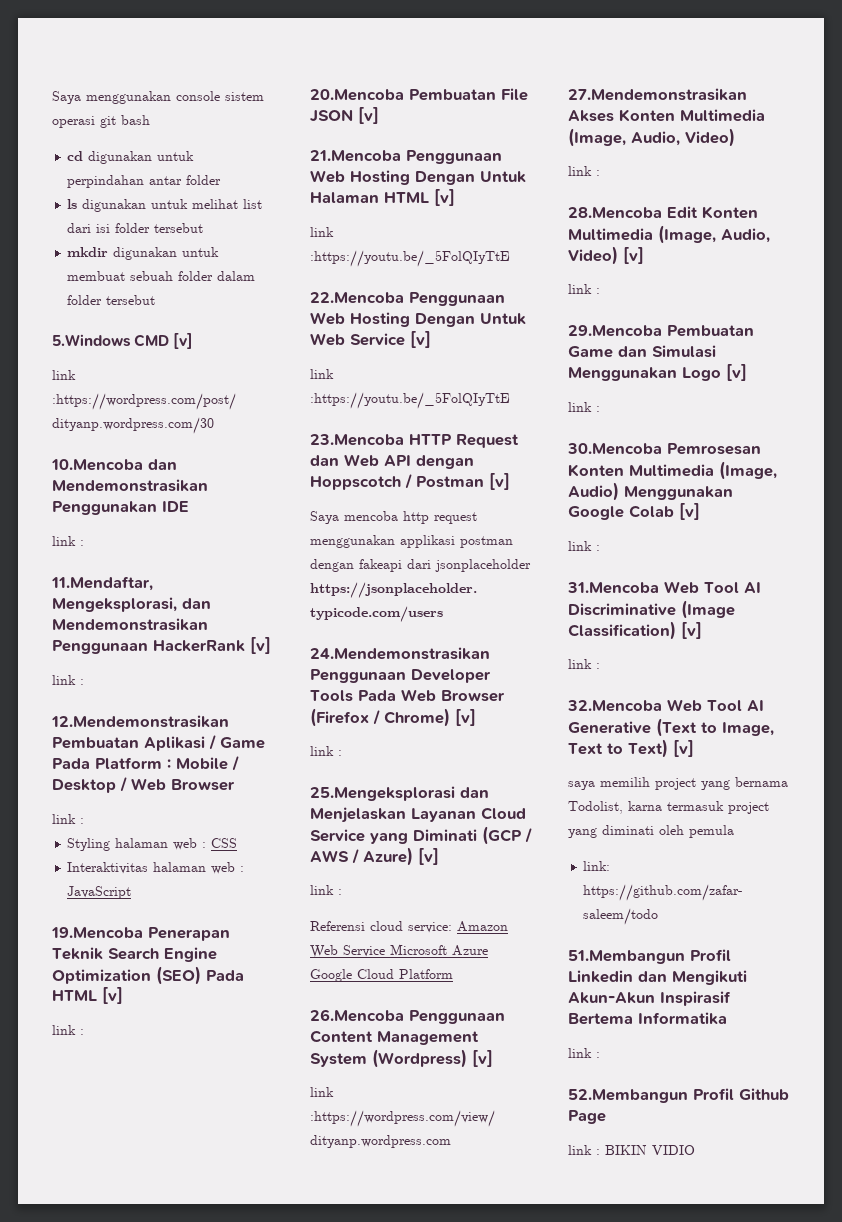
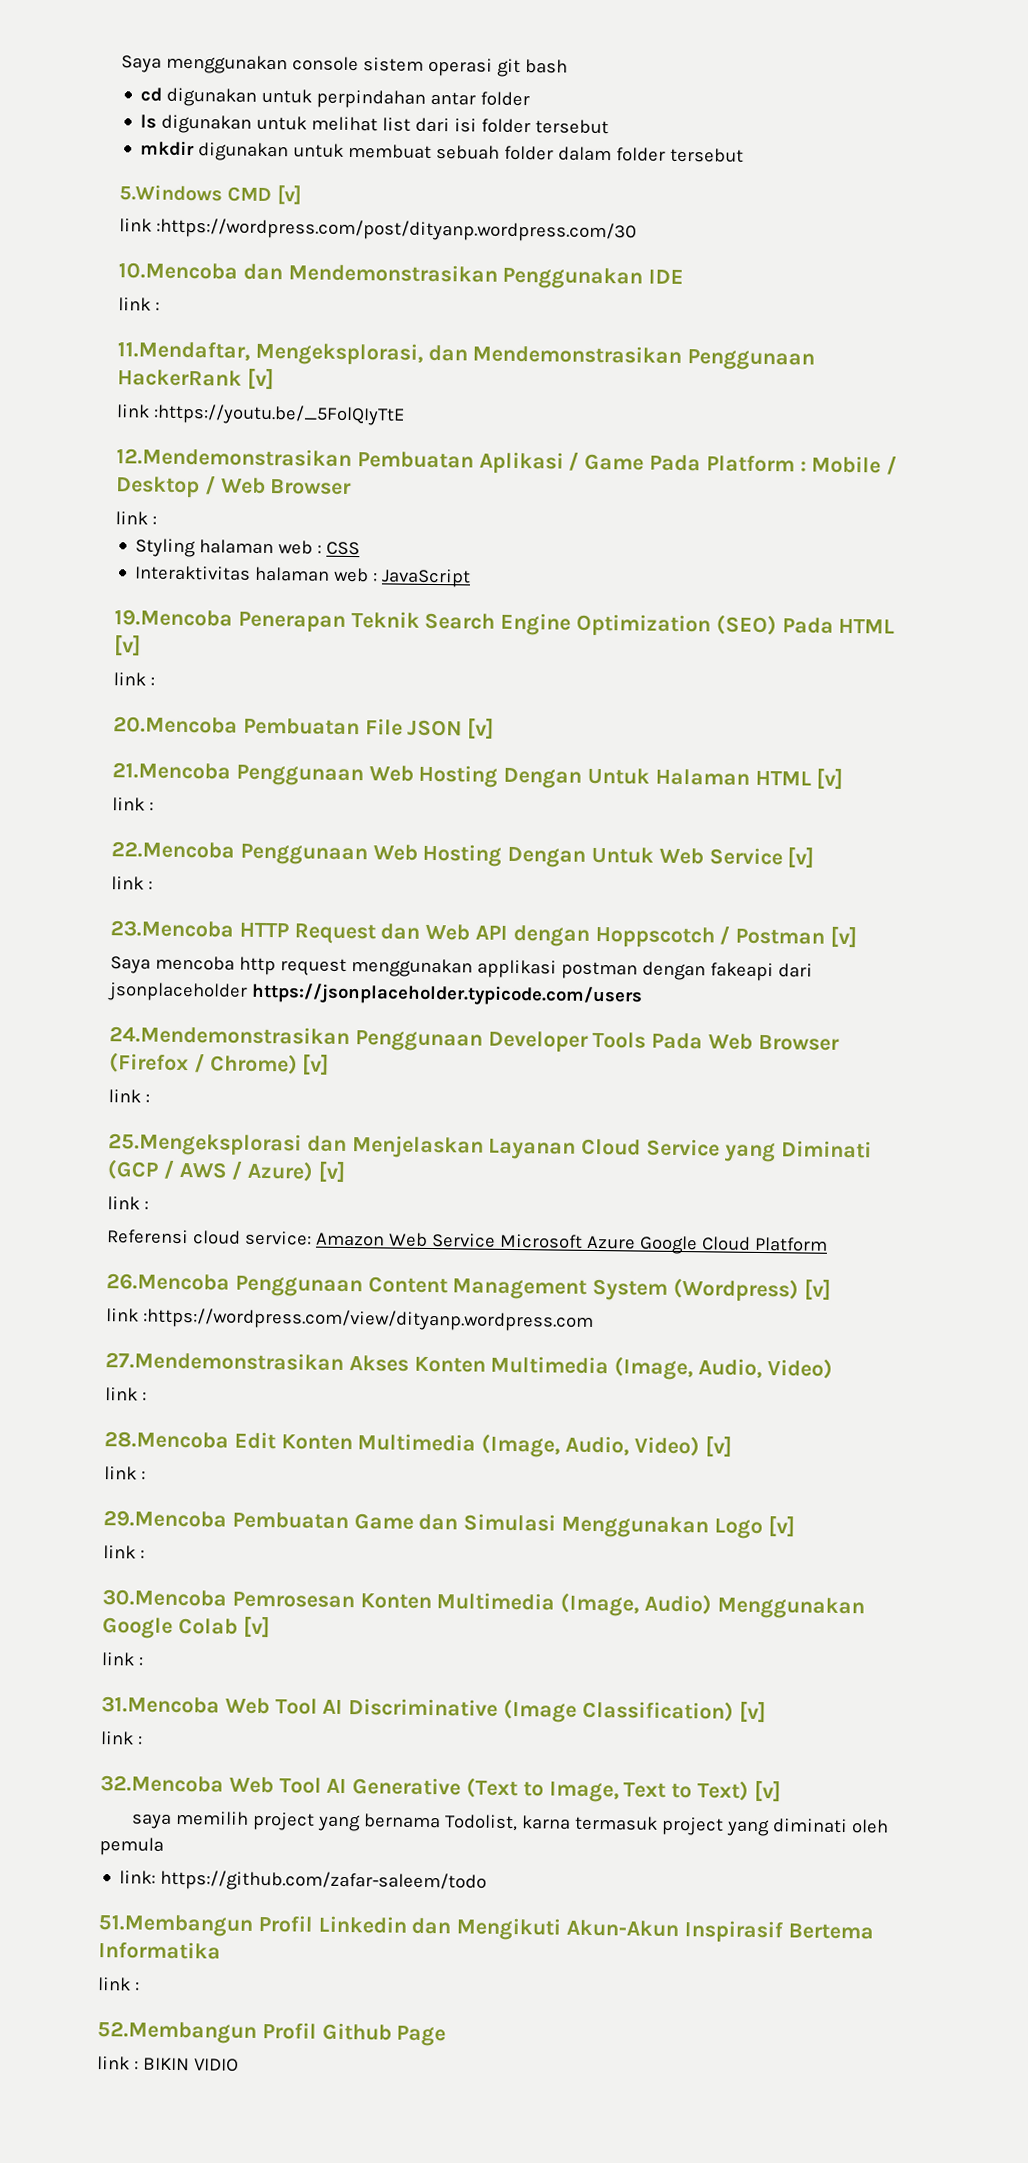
  11.Mendaftar, Mengeksplorasi, dan Mendemonstrasikan Penggunaan HackerRank [v]
- link :
+ link :https://youtu.be/_5FolQIyTtE
  21.Mencoba Penggunaan Web Hosting Dengan Untuk Halaman HTML [v]
- link :https://youtu.be/_5FolQIyTtE
+ link :
  22.Mencoba Penggunaan Web Hosting Dengan Untuk Web Service [v]
- link :https://youtu.be/_5FolQIyTtE
+ link :

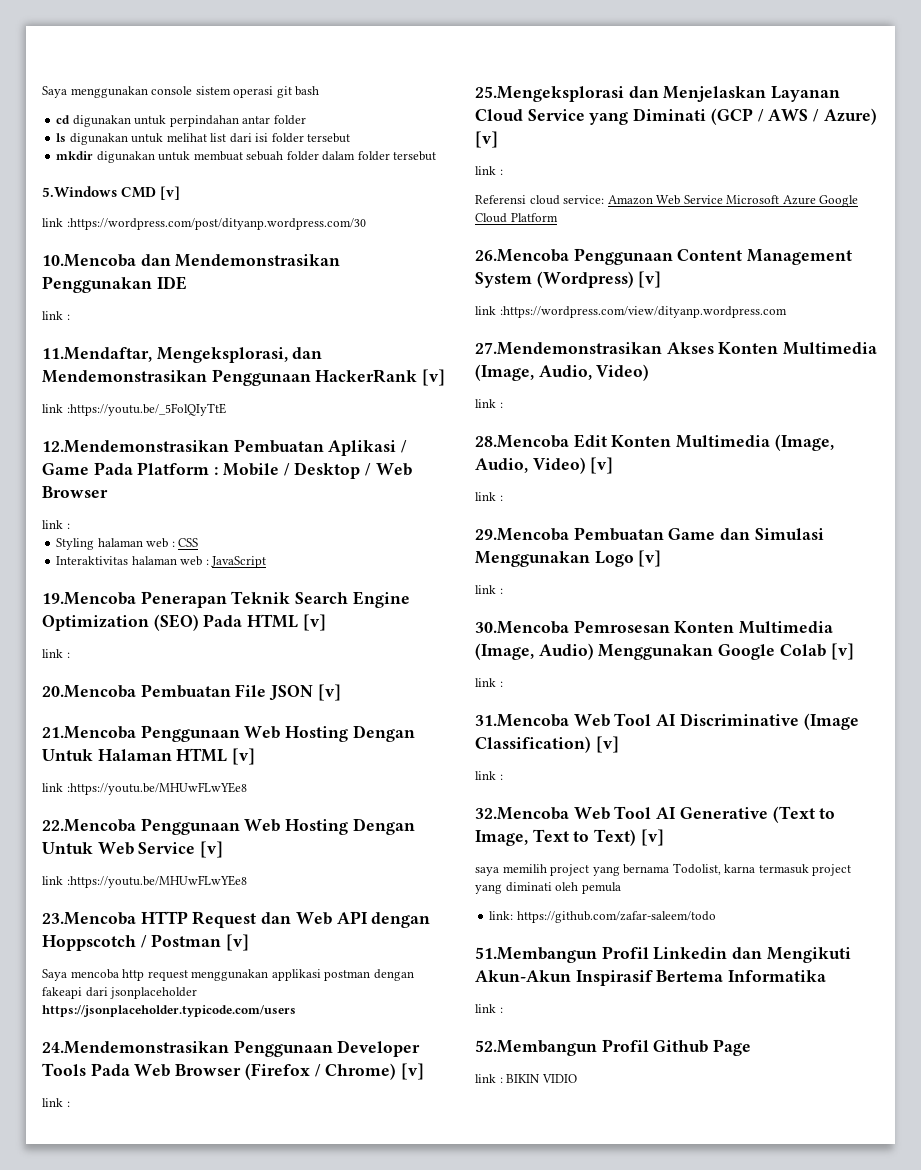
  21.Mencoba Penggunaan Web Hosting Dengan Untuk Halaman HTML [v]
- link :
+ link :https://youtu.be/MHUwFLwYEe8
  22.Mencoba Penggunaan Web Hosting Dengan Untuk Web Service [v]
- link :
+ link :https://youtu.be/MHUwFLwYEe8

